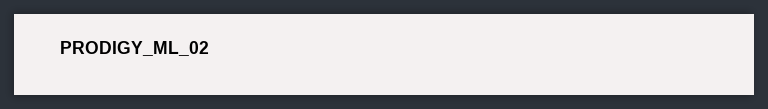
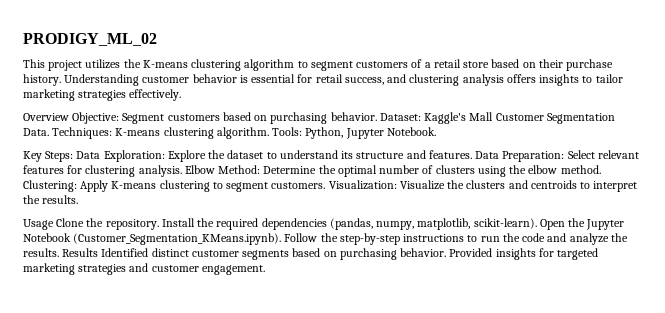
+ This project utilizes the K-means clustering algorithm to segment customers of a retail store based on their purchase history. Understanding customer behavior is essential for retail success, and clustering analysis offers insights to tailor marketing strategies effectively.
+ Overview Objective: Segment customers based on purchasing behavior. Dataset: Kaggle's Mall Customer Segmentation Data. Techniques: K-means clustering algorithm. Tools: Python, Jupyter Notebook.
+ Key Steps: Data Exploration: Explore the dataset to understand its structure and features. Data Preparation: Select relevant features for clustering analysis. Elbow Method: Determine the optimal number of clusters using the elbow method. Clustering: Apply K-means clustering to segment customers. Visualization: Visualize the clusters and centroids to interpret the results.
+ Usage Clone the repository. Install the required dependencies (pandas, numpy, matplotlib, scikit-learn). Open the Jupyter Notebook (Customer_Segmentation_KMeans.ipynb). Follow the step-by-step instructions to run the code and analyze the results. Results Identified distinct customer segments based on purchasing behavior. Provided insights for targeted marketing strategies and customer engagement.

